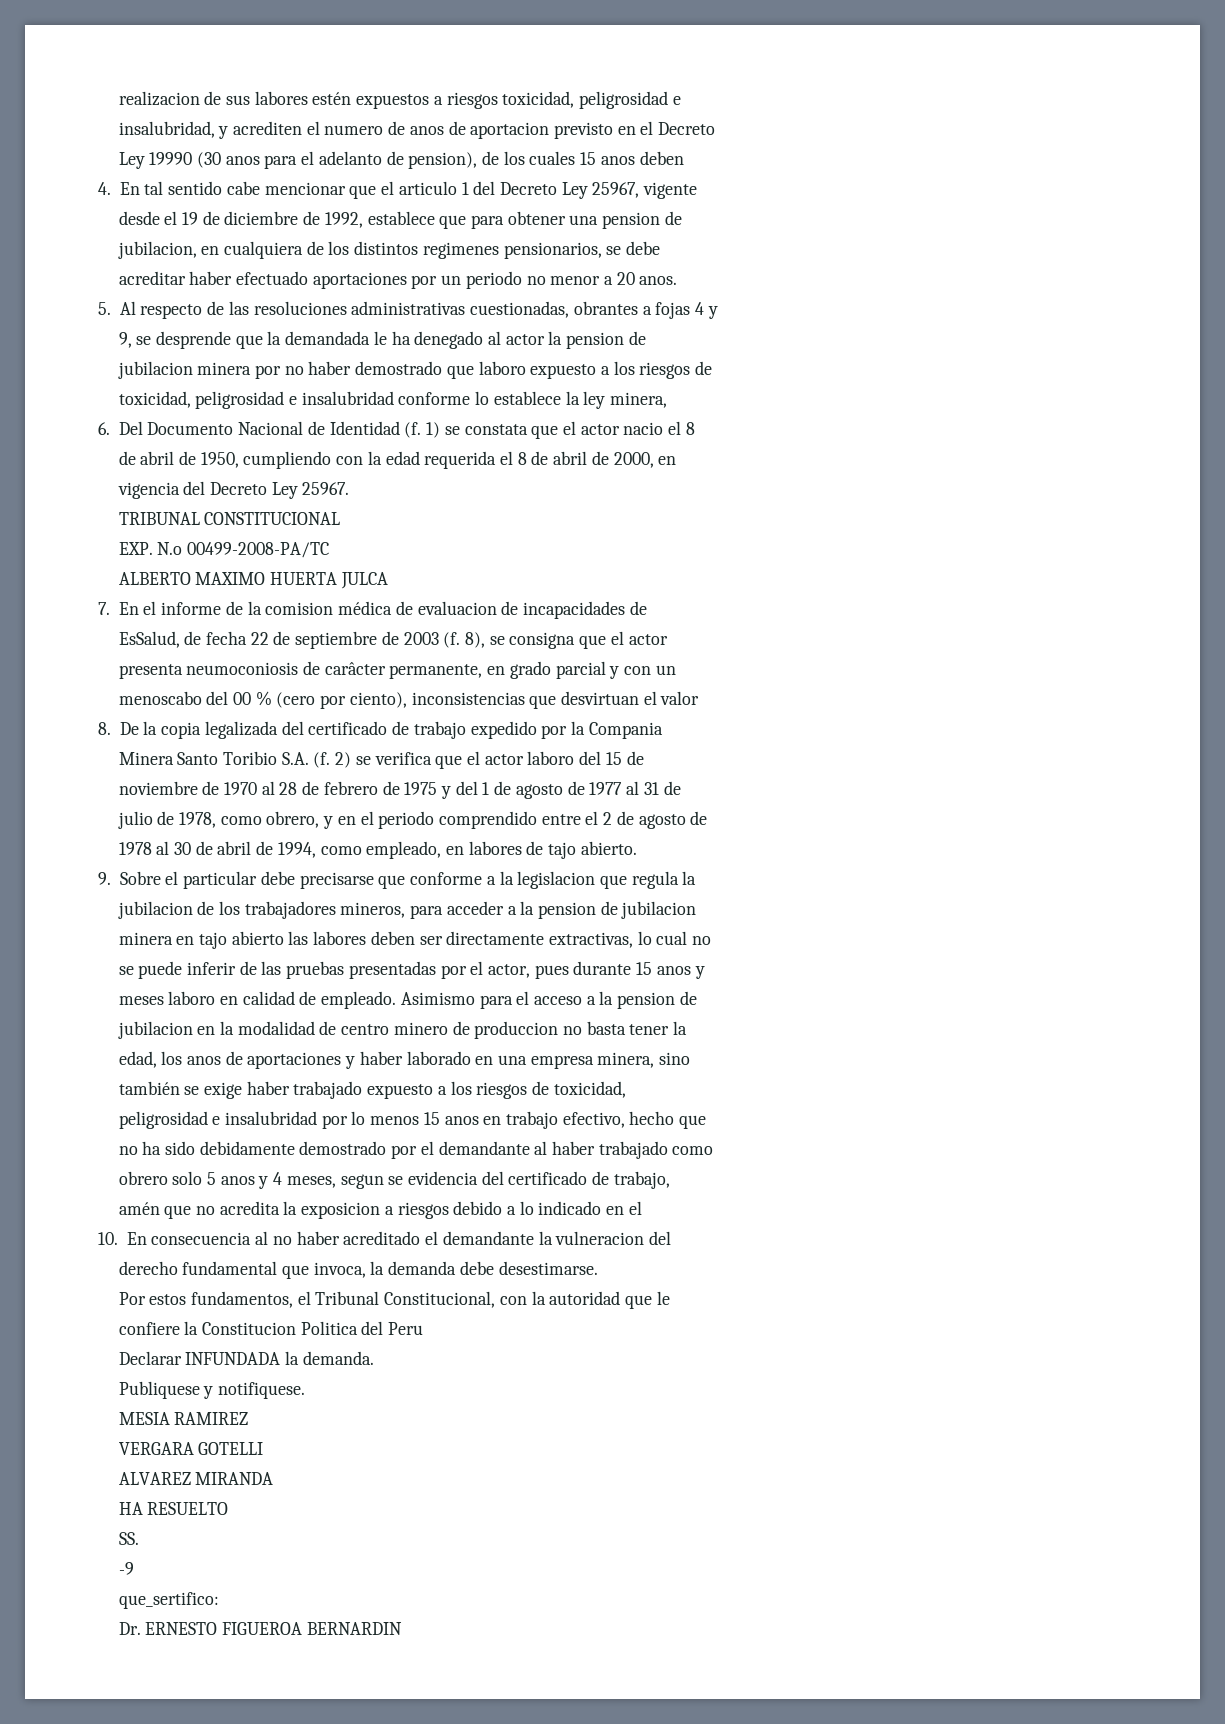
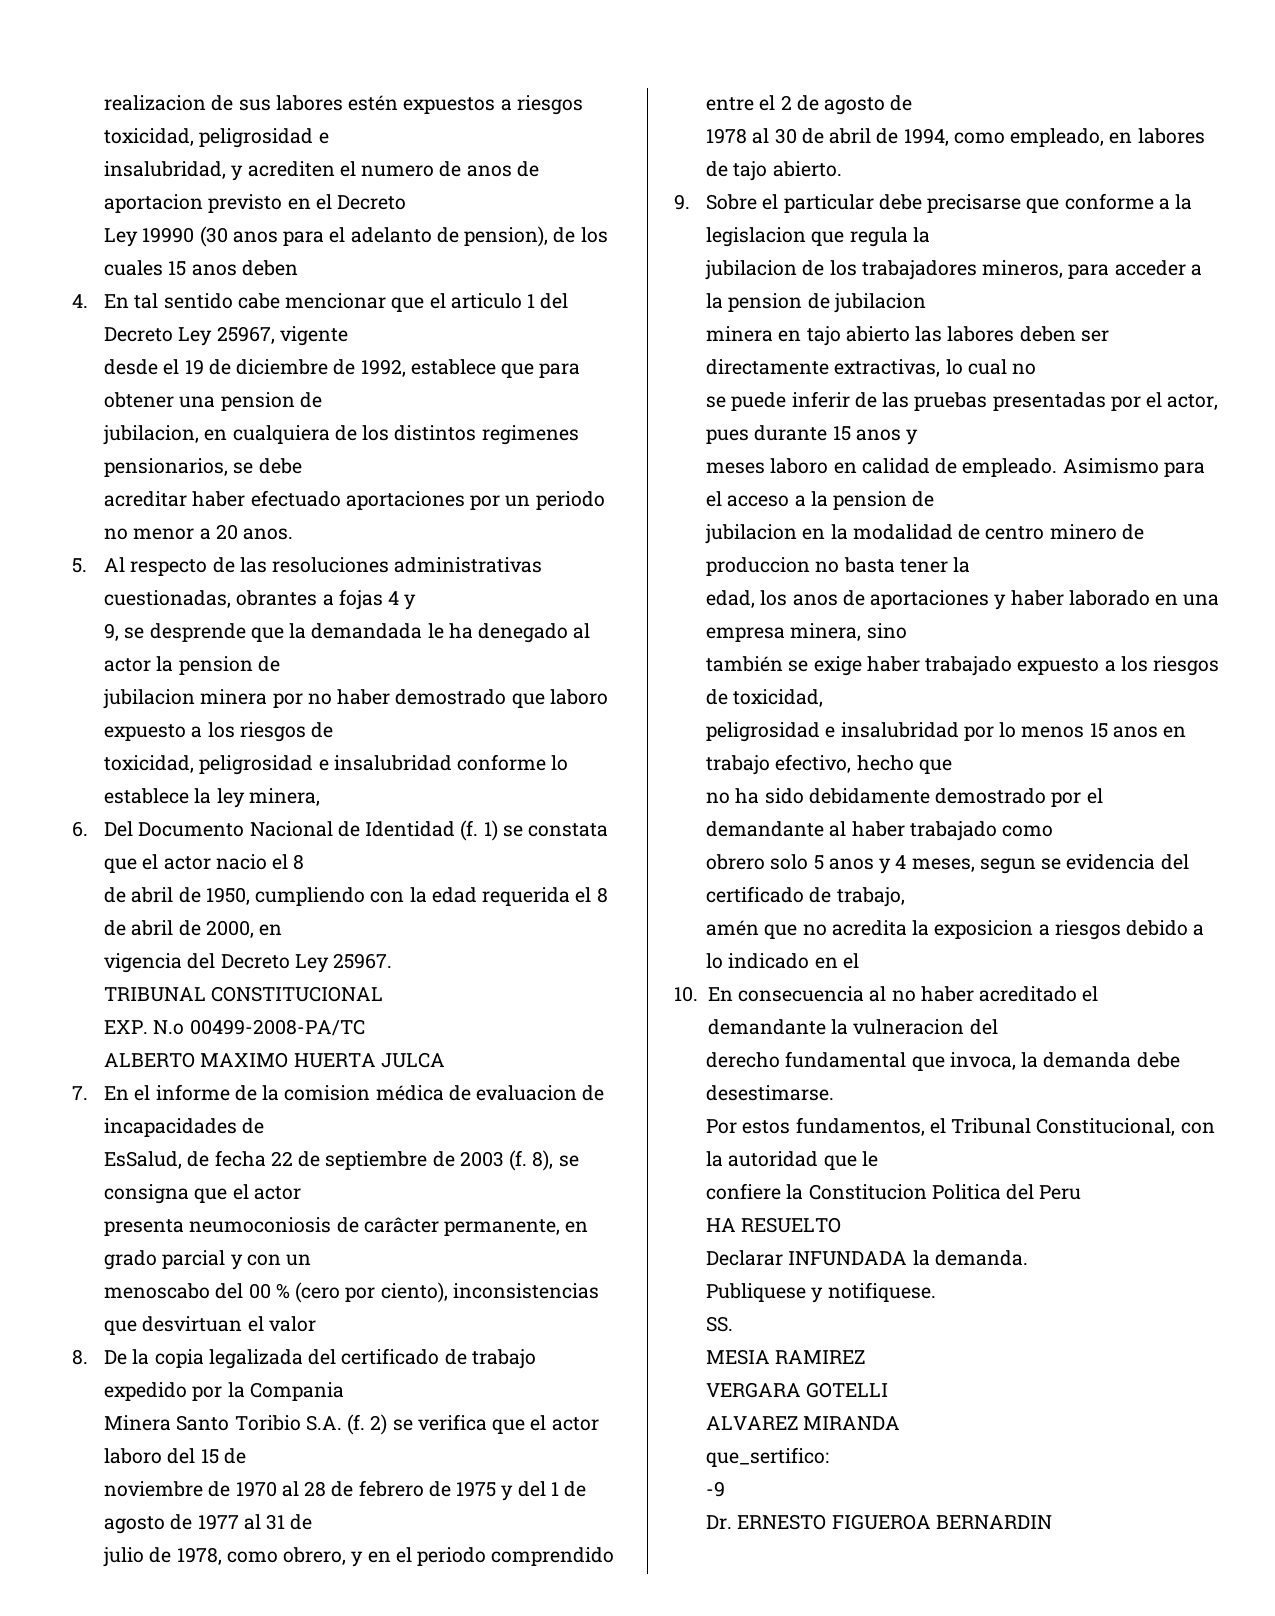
+ HA RESUELTO
+ SS.
- HA RESUELTO
- SS.
+ que_sertifico:
- que_sertifico:

